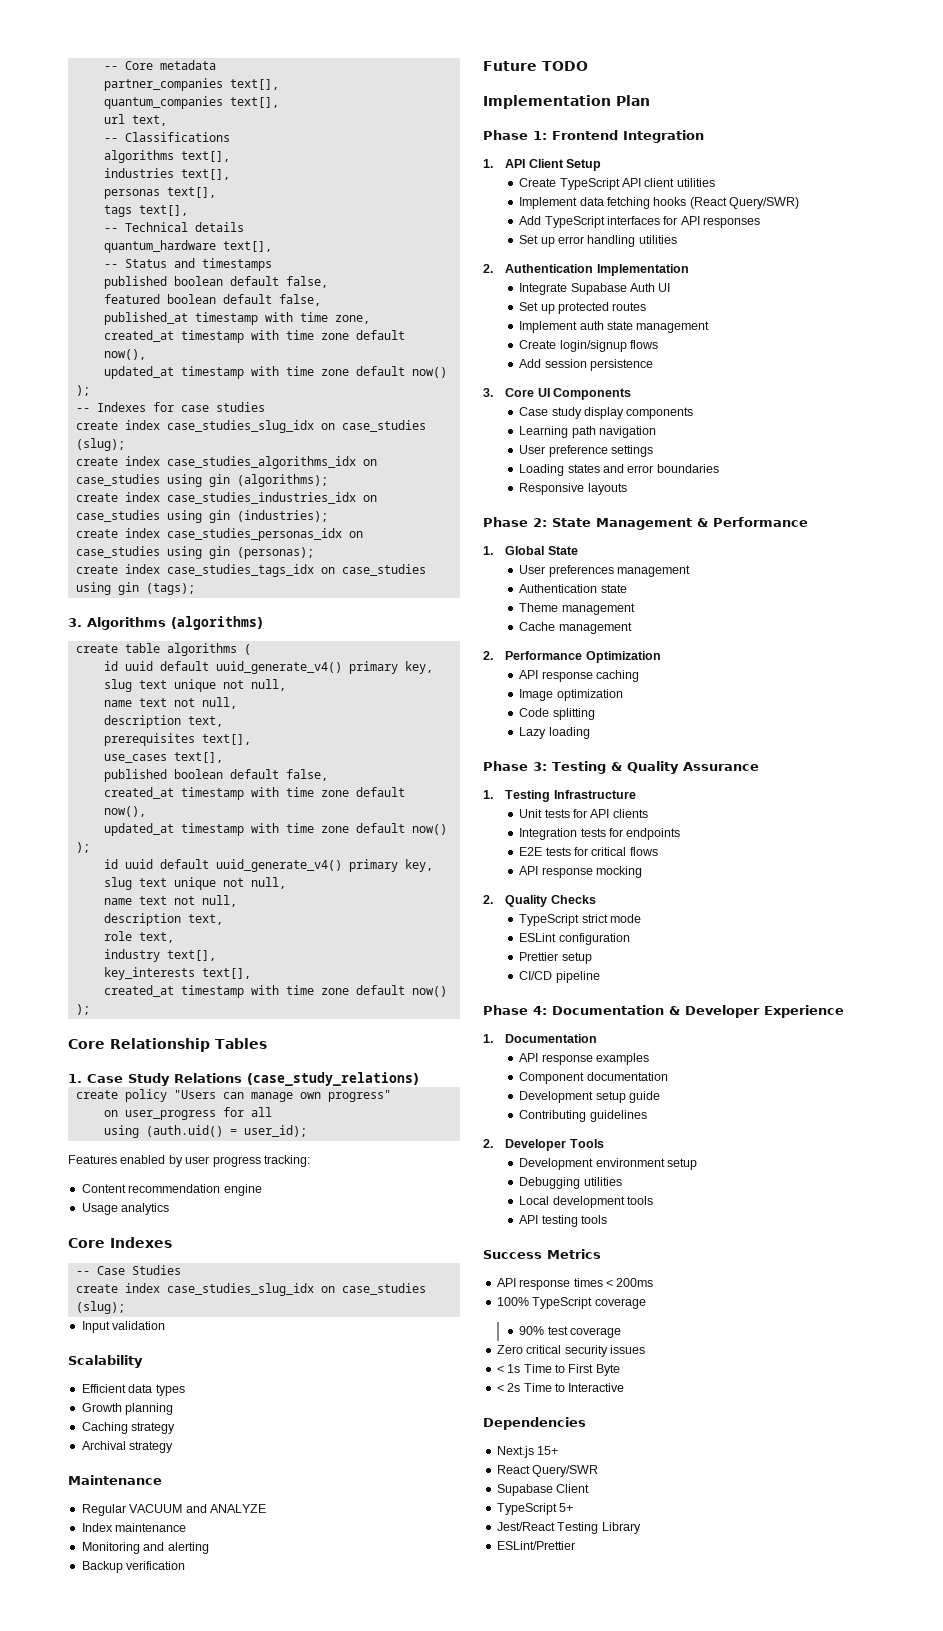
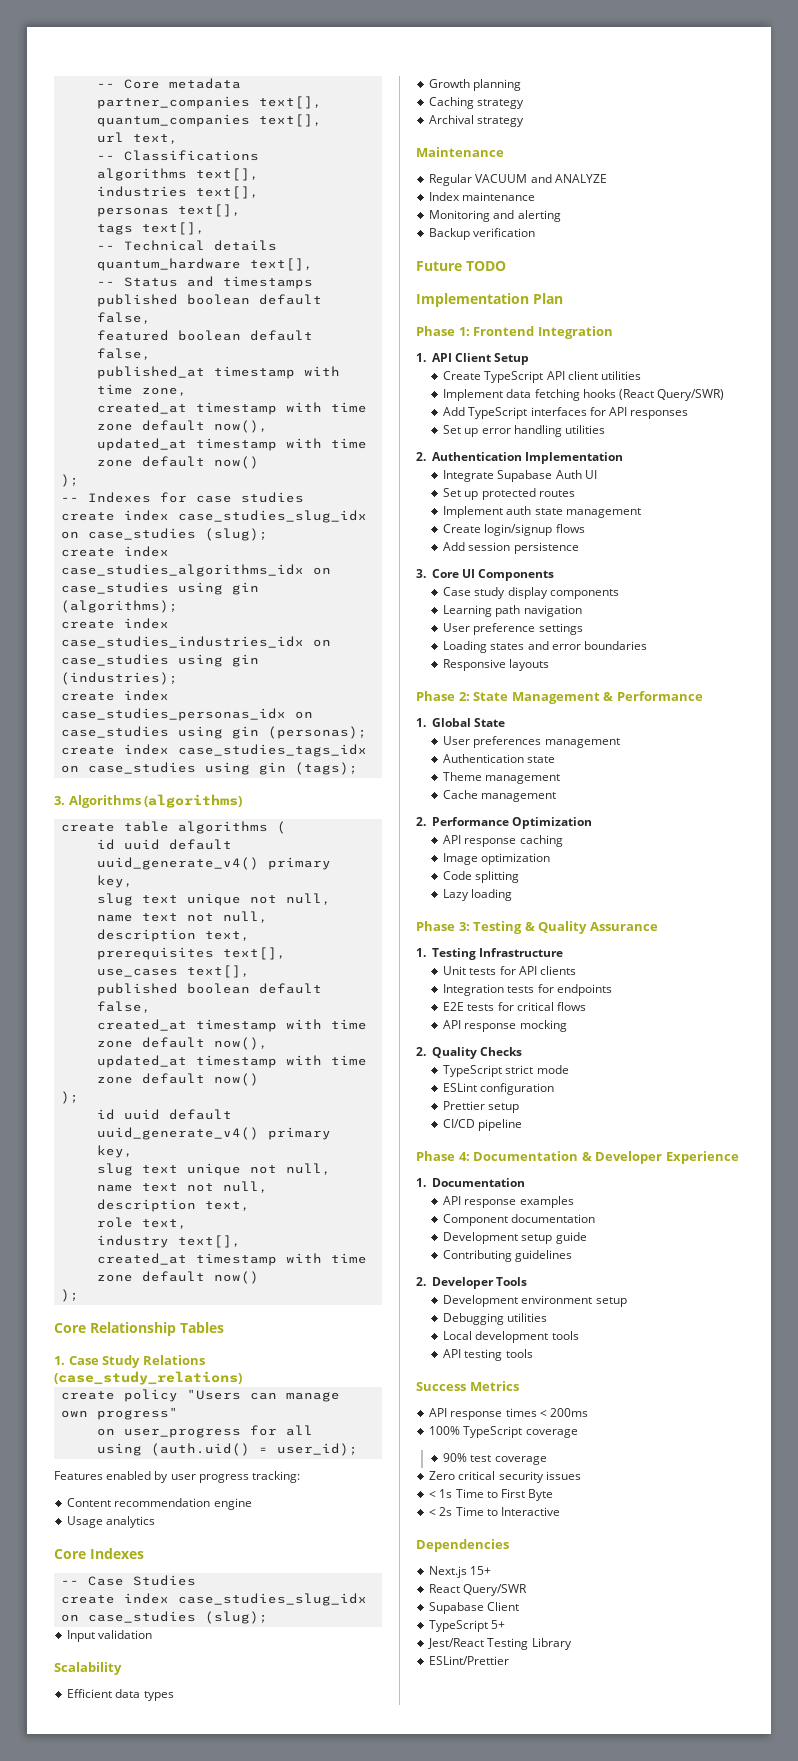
- key_interests text[],

